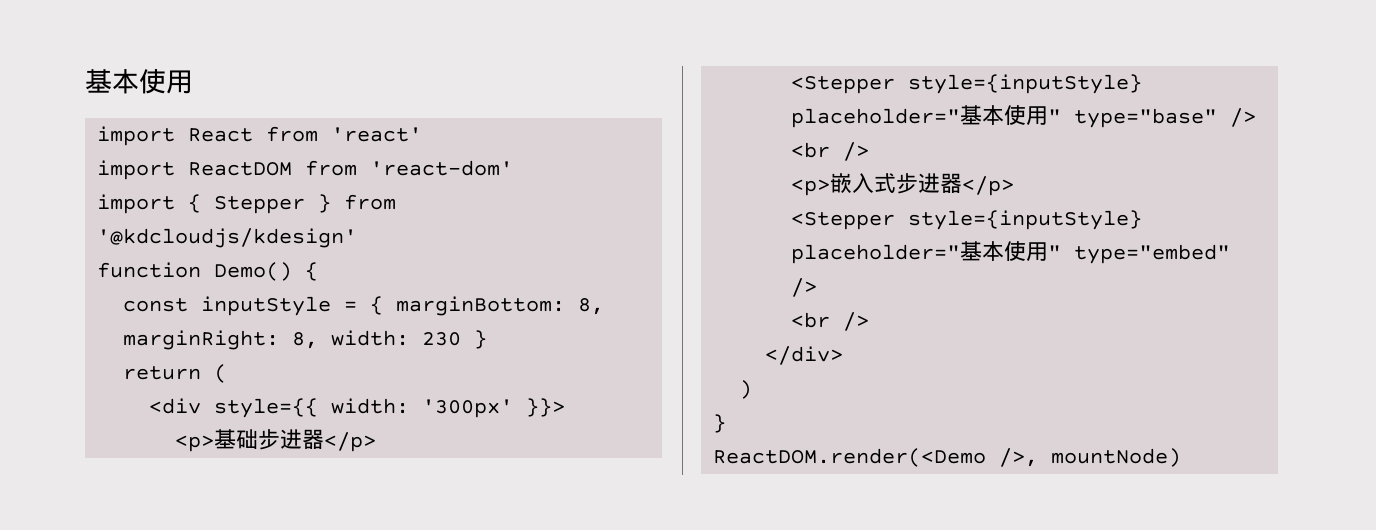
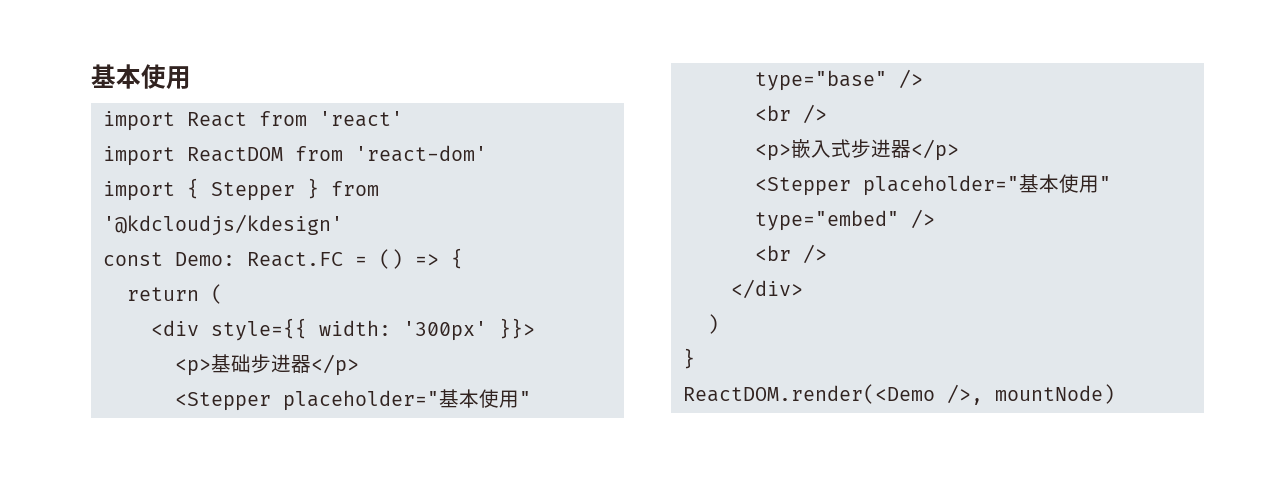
- function Demo() {
- const inputStyle = { marginBottom: 8, marginRight: 8, width: 230 }
+ const Demo: React.FC = () => {
- <Stepper style={inputStyle} placeholder="基本使用" type="base" />
+ <Stepper placeholder="基本使用" type="base" />
- <Stepper style={inputStyle} placeholder="基本使用" type="embed" />
+ <Stepper placeholder="基本使用" type="embed" />

